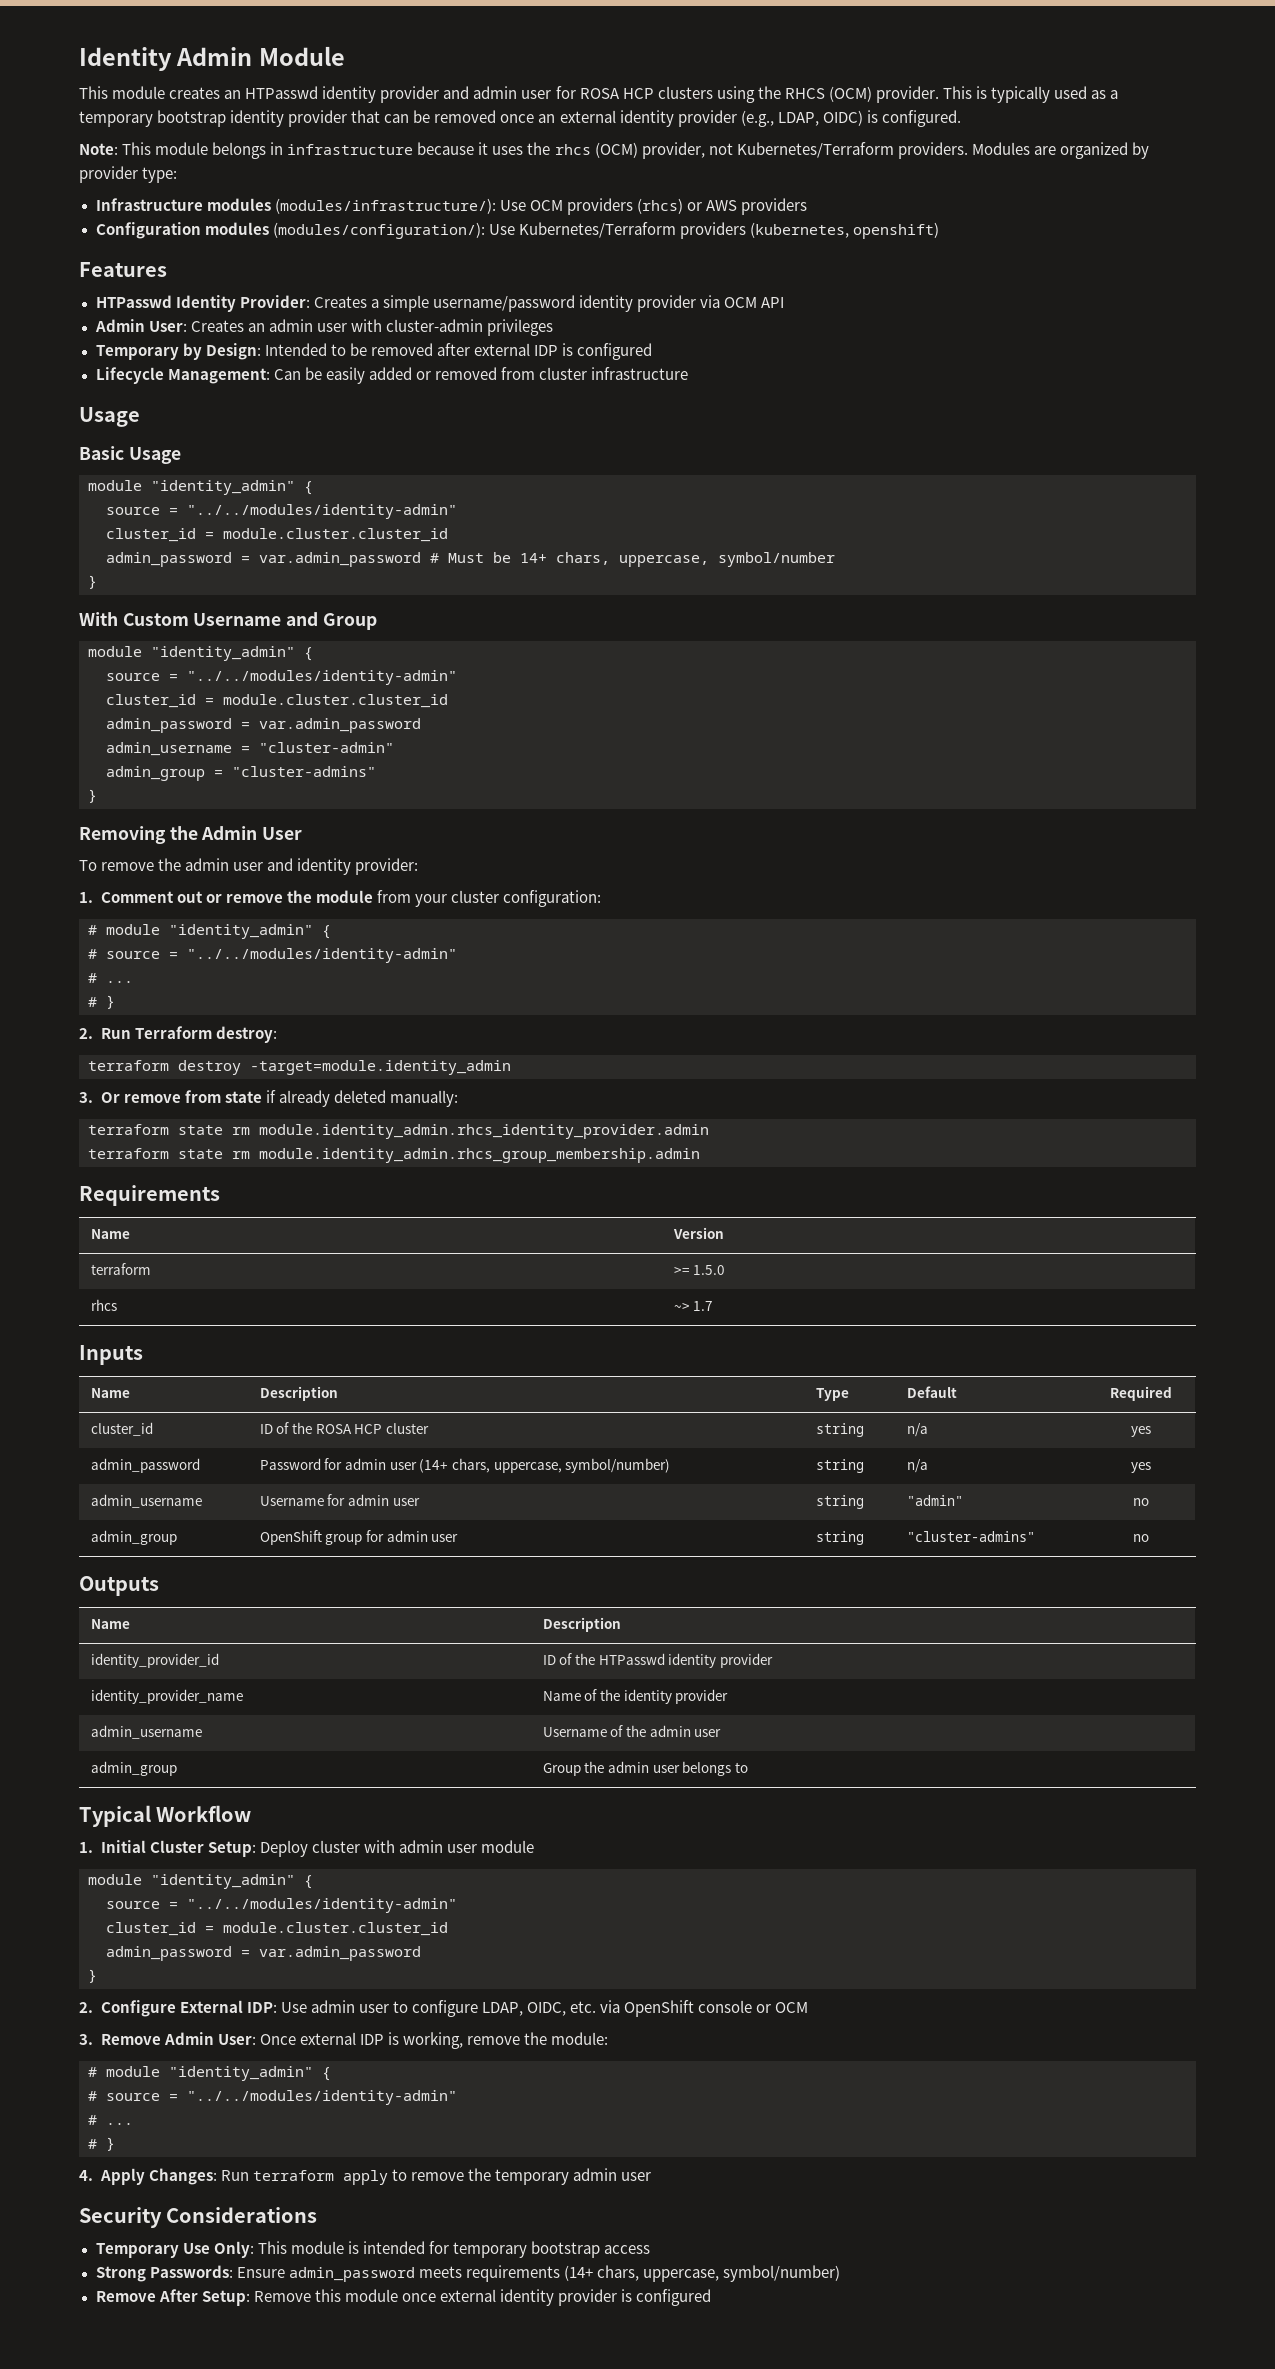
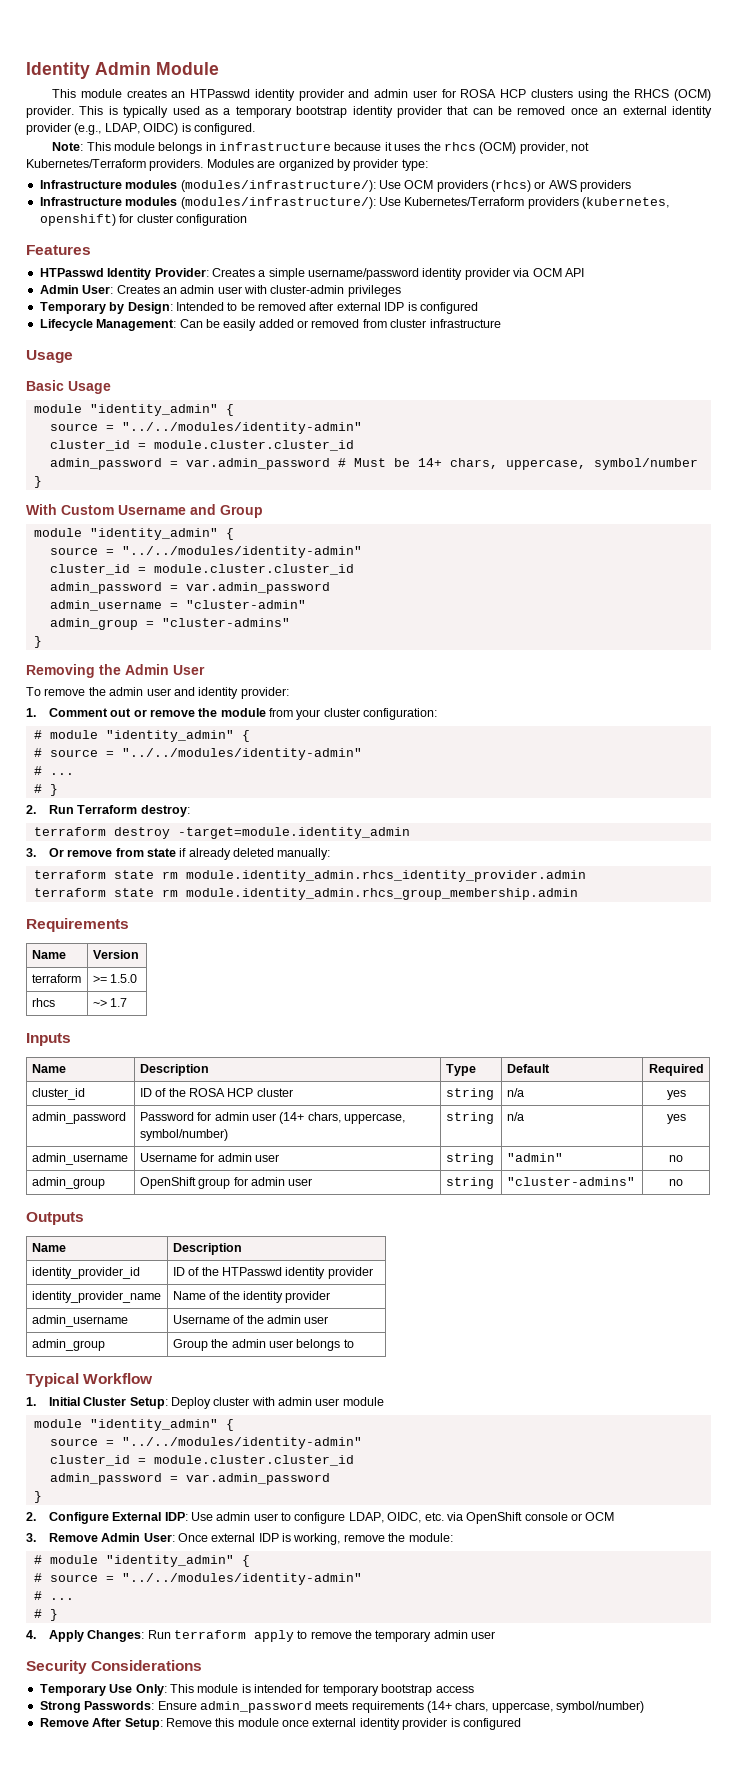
- Configuration modules (modules/configuration/): Use Kubernetes/Terraform providers (kubernetes, openshift)
+ Infrastructure modules (modules/infrastructure/): Use Kubernetes/Terraform providers (kubernetes, openshift) for cluster configuration

